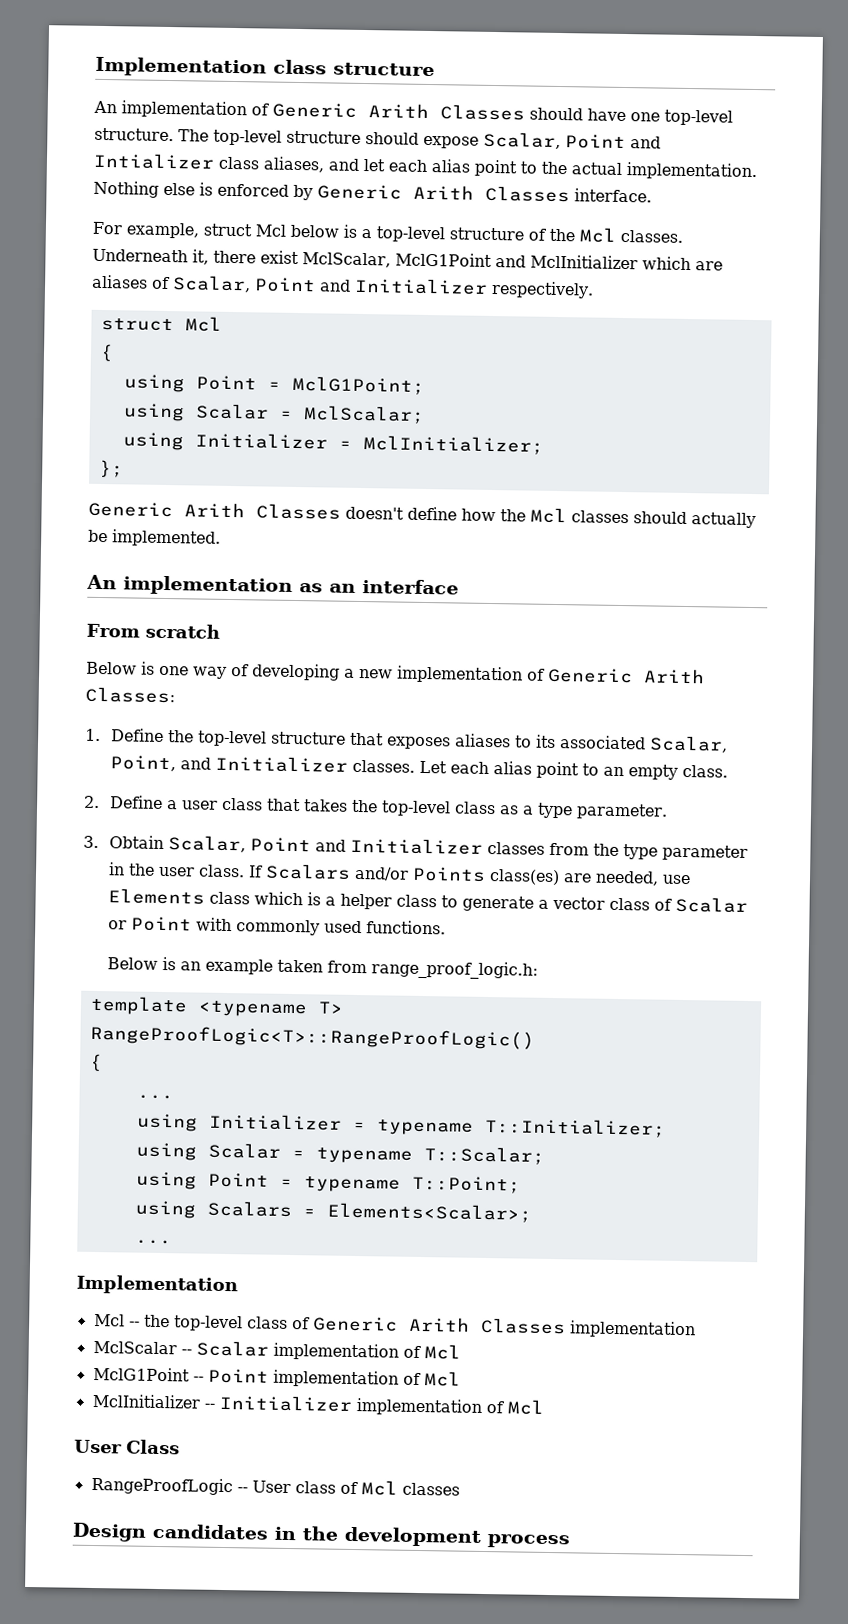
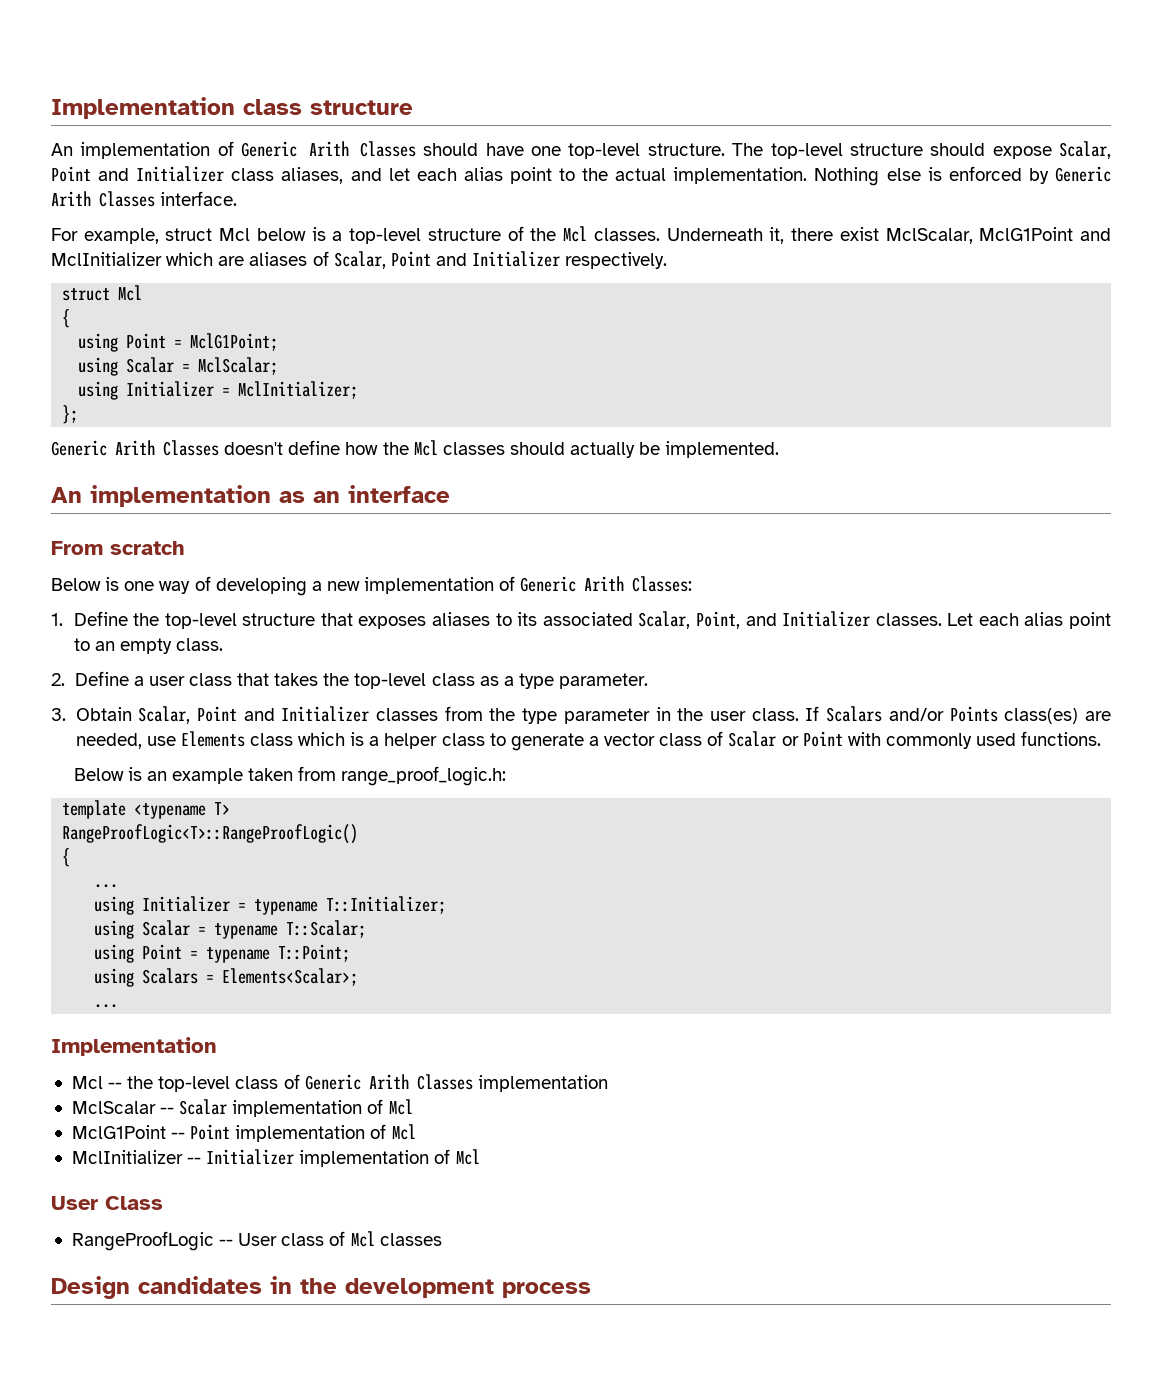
- The top-level structure should expose Scalar, Point and Intializer class aliases, and let each alias point to the actual implementation.
+ The top-level structure should expose Scalar, Point and Initializer class aliases, and let each alias point to the actual implementation.

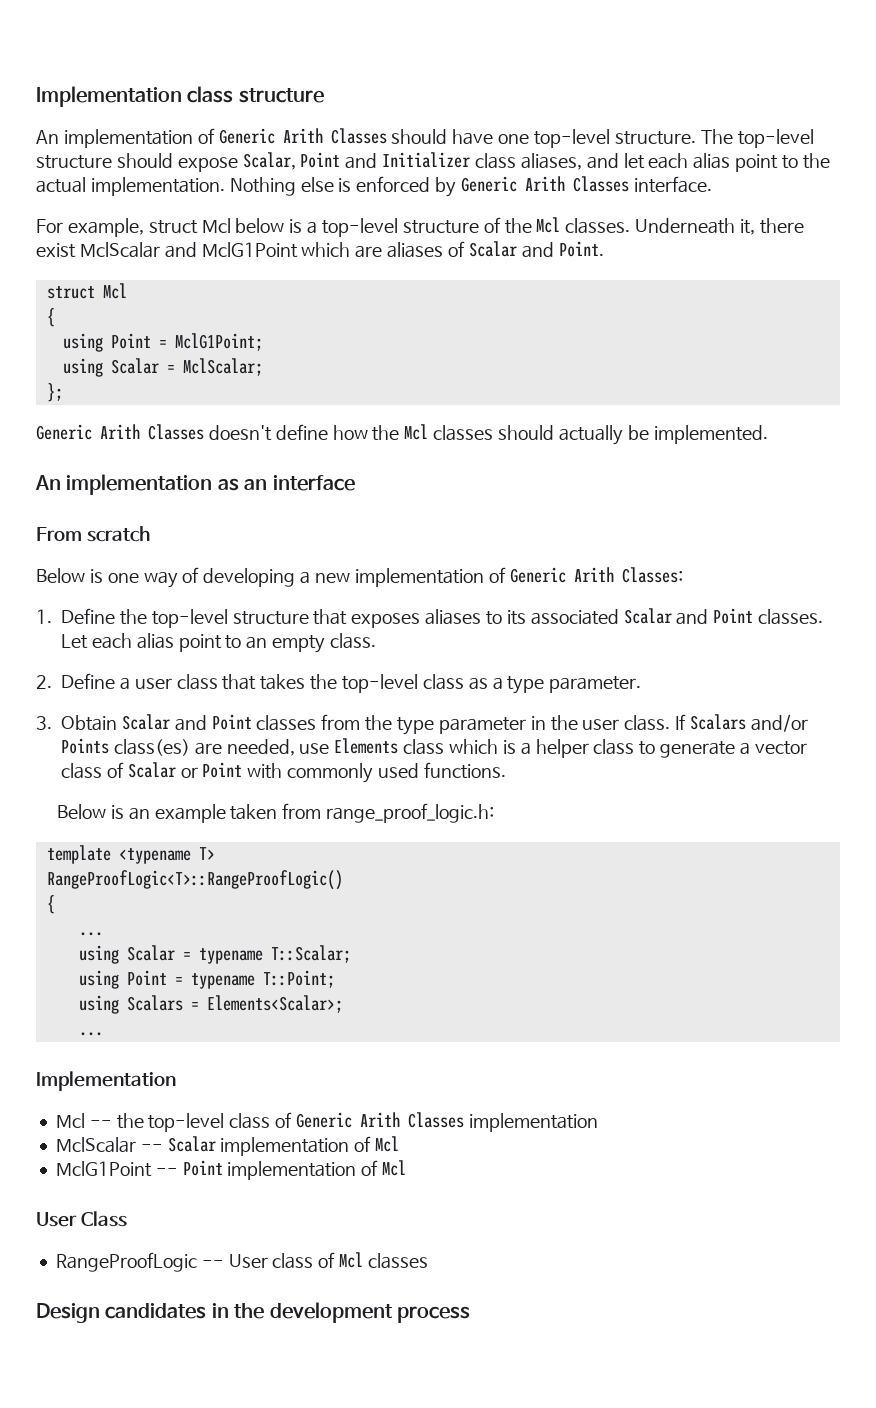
- Underneath it, there exist MclScalar, MclG1Point and MclInitializer which are aliases of Scalar, Point and Initializer respectively.
+ Underneath it, there exist MclScalar and MclG1Point which are aliases of Scalar and Point.
- using Initializer = MclInitializer;
- 1. Define the top-level structure that exposes aliases to its associated Scalar, Point, and Initializer classes.
+ 1. Define the top-level structure that exposes aliases to its associated Scalar and Point classes.
- 3. Obtain Scalar, Point and Initializer classes from the type parameter in the user class.
+ 3. Obtain Scalar and Point classes from the type parameter in the user class.
- using Initializer = typename T::Initializer;
- MclInitializer -- Initializer implementation of Mcl

